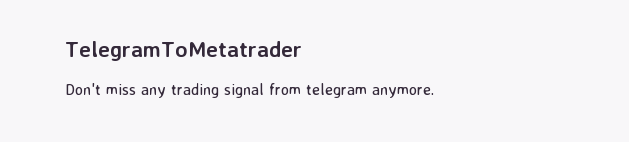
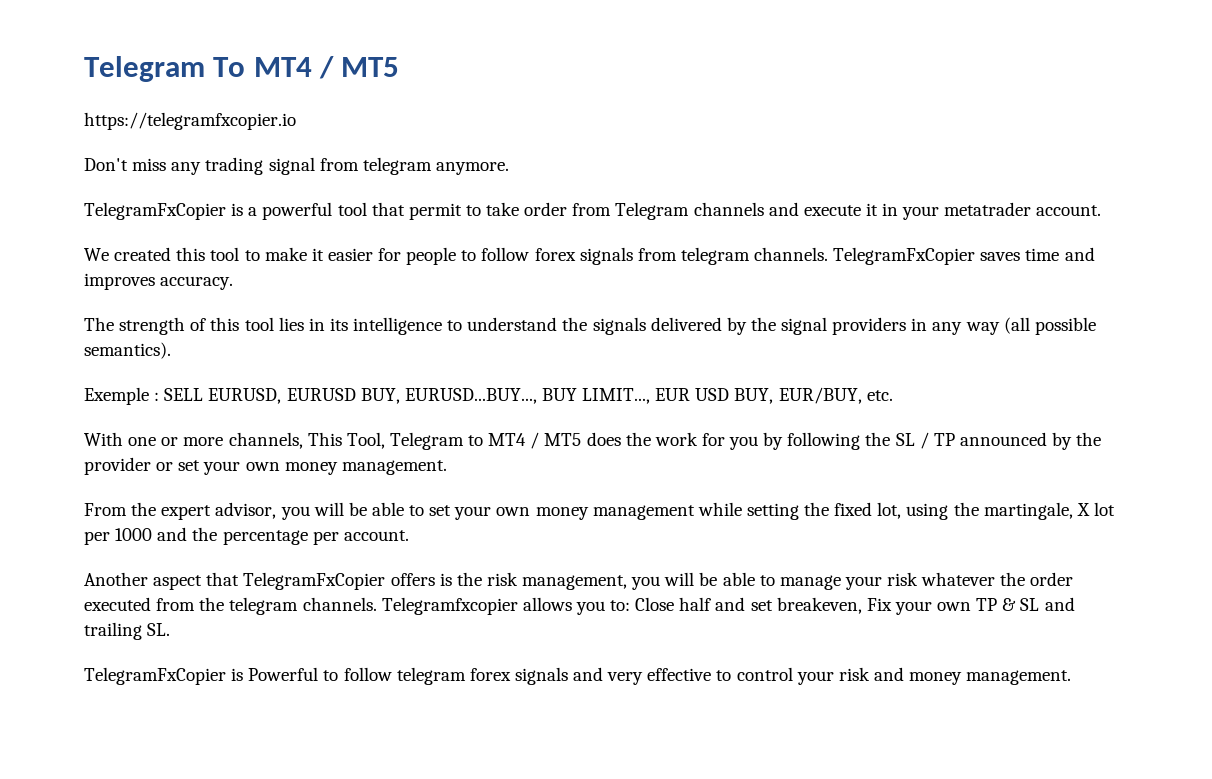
- TelegramToMetatrader
+ Telegram To MT4 / MT5
+ https://telegramfxcopier.io
+ TelegramFxCopier is a powerful tool that permit to take order from Telegram channels and execute it in your metatrader account.
+ We created this tool to make it easier for people to follow forex signals from telegram channels. TelegramFxCopier saves time and improves accuracy.
+ The strength of this tool lies in its intelligence to understand the signals delivered by the signal providers in any way (all possible semantics).
+ Exemple : SELL EURUSD, EURUSD BUY, EURUSD...BUY..., BUY LIMIT..., EUR USD BUY, EUR/BUY, etc.
+ With one or more channels, This Tool, Telegram to MT4 / MT5 does the work for you by following the SL / TP announced by the provider or set your own money management.
+ From the expert advisor, you will be able to set your own money management while setting the fixed lot, using the martingale, X lot per 1000 and the percentage per account.
+ Another aspect that TelegramFxCopier offers is the risk management, you will be able to manage your risk whatever the order executed from the telegram channels. Telegramfxcopier allows you to: Close half and set breakeven, Fix your own TP & SL and trailing SL.
+ TelegramFxCopier is Powerful to follow telegram forex signals and very effective to control your risk and money management.

